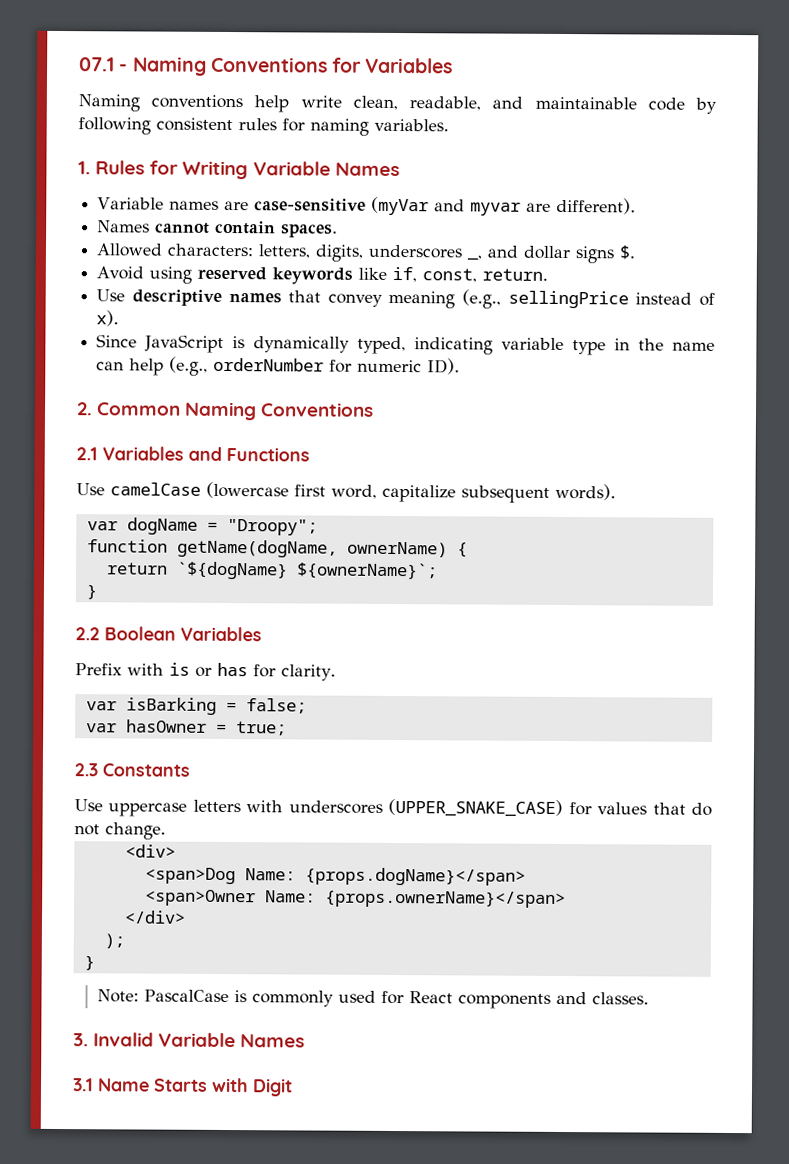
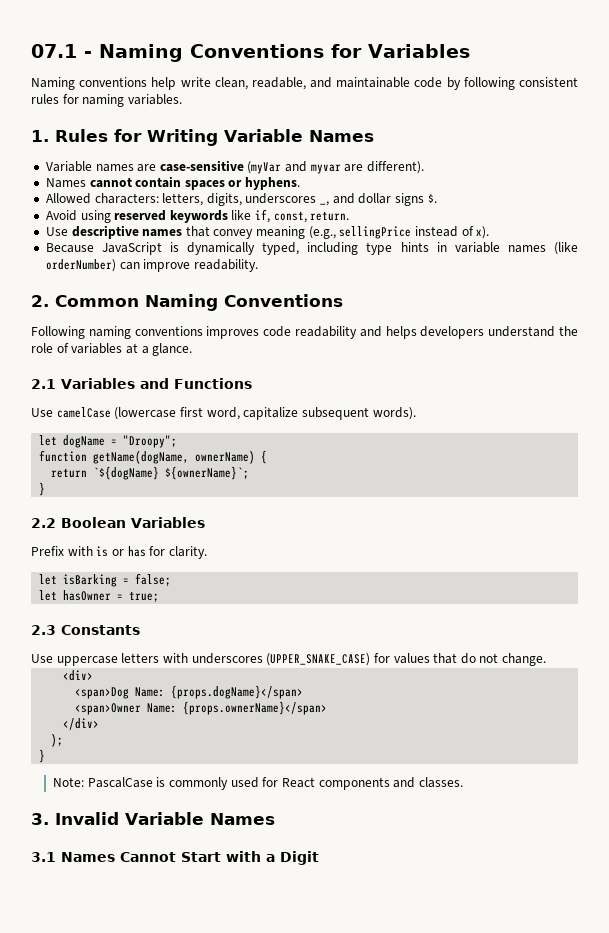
- Names cannot contain spaces.
+ Names cannot contain spaces or hyphens.
- Since JavaScript is dynamically typed, indicating variable type in the name can help (e.g., orderNumber for numeric ID).
+ Because JavaScript is dynamically typed, including type hints in variable names (like orderNumber) can improve readability.
  2. Common Naming Conventions
+ Following naming conventions improves code readability and helps developers understand the role of variables at a glance.
- var dogName = "Droopy";
+ let dogName = "Droopy";
- var isBarking = false;
+ let isBarking = false;
- var hasOwner = true;
+ let hasOwner = true;
- 3.1 Name Starts with Digit
+ 3.1 Names Cannot Start with a Digit

